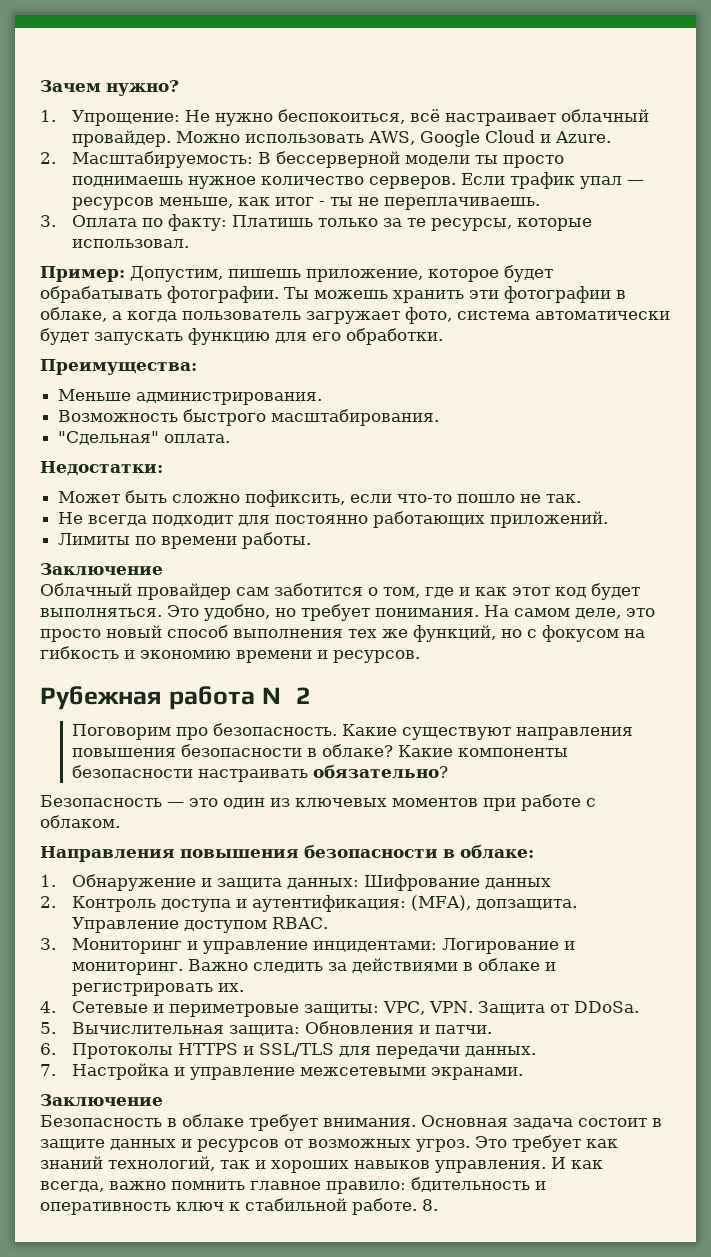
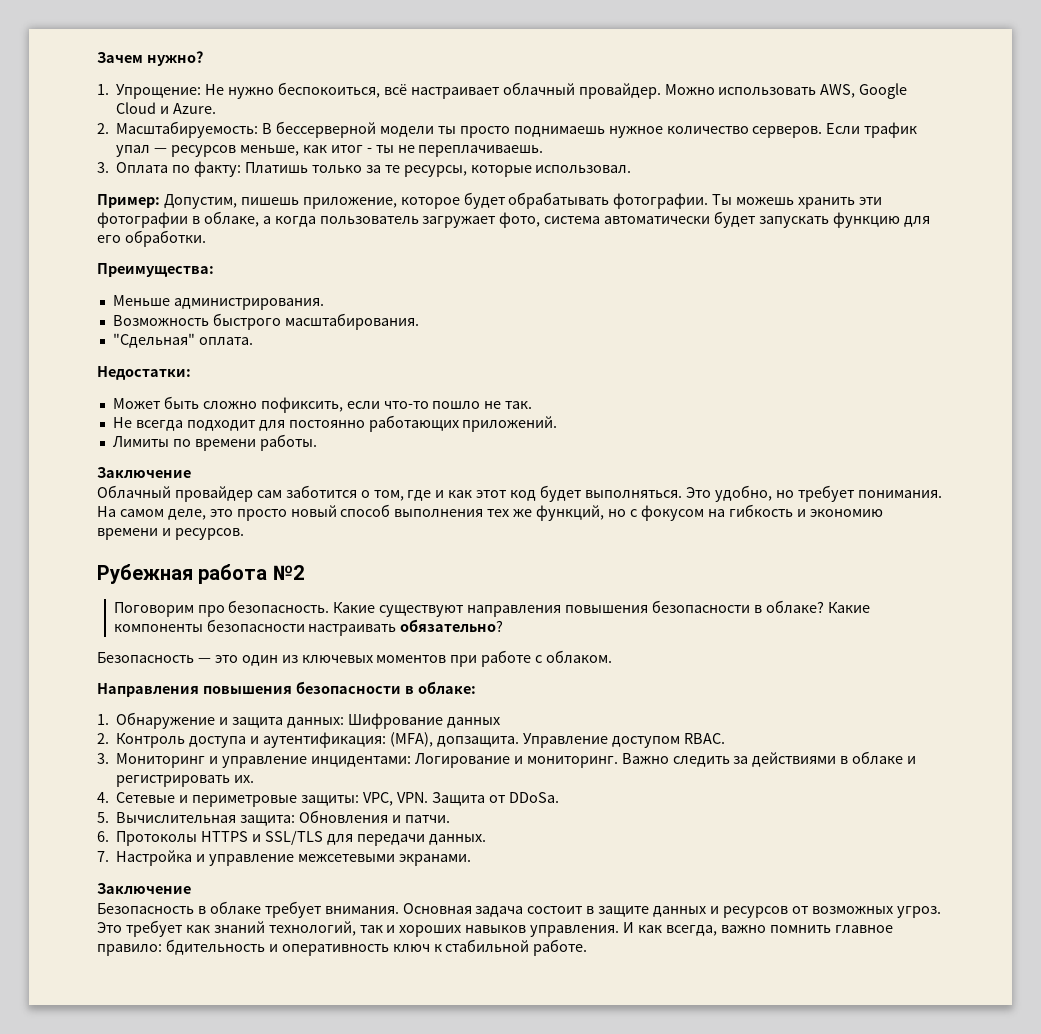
- 8.

